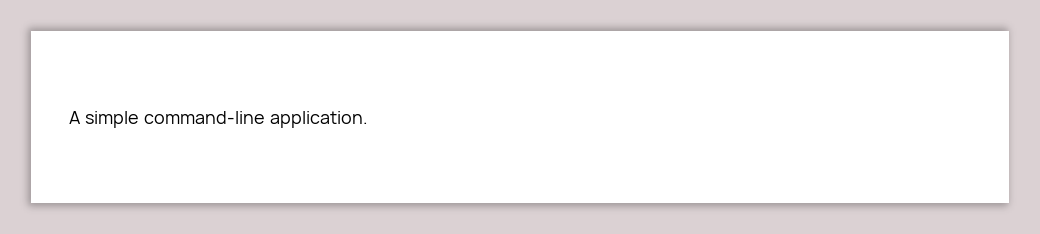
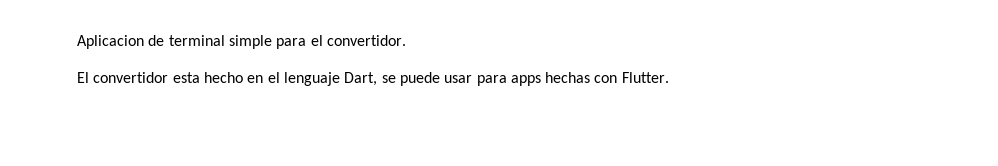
- A simple command-line application.
+ Aplicacion de terminal simple para el convertidor.
+ El convertidor esta hecho en el lenguaje Dart, se puede usar para apps hechas con Flutter.

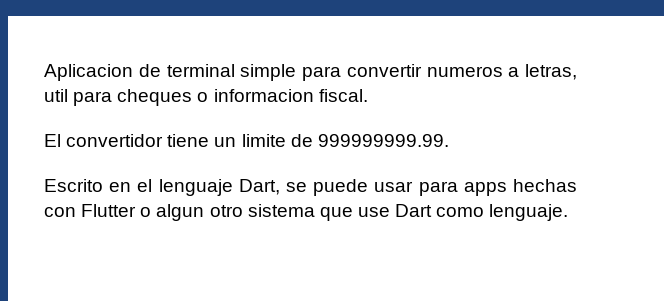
- Aplicacion de terminal simple para el convertidor.
- El convertidor esta hecho en el lenguaje Dart, se puede usar para apps hechas con Flutter.
+ Aplicacion de terminal simple para convertir numeros a letras, util para cheques o informacion fiscal.
+ El convertidor tiene un limite de 999999999.99.
+ Escrito en el lenguaje Dart, se puede usar para apps hechas con Flutter o algun otro sistema que use Dart como lenguaje.

